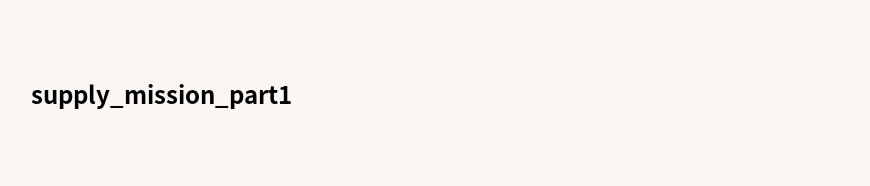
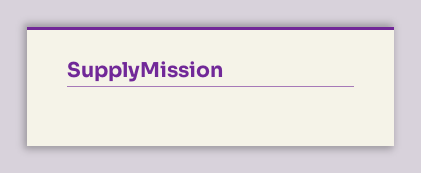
- supply_mission_part1
+ SupplyMission

